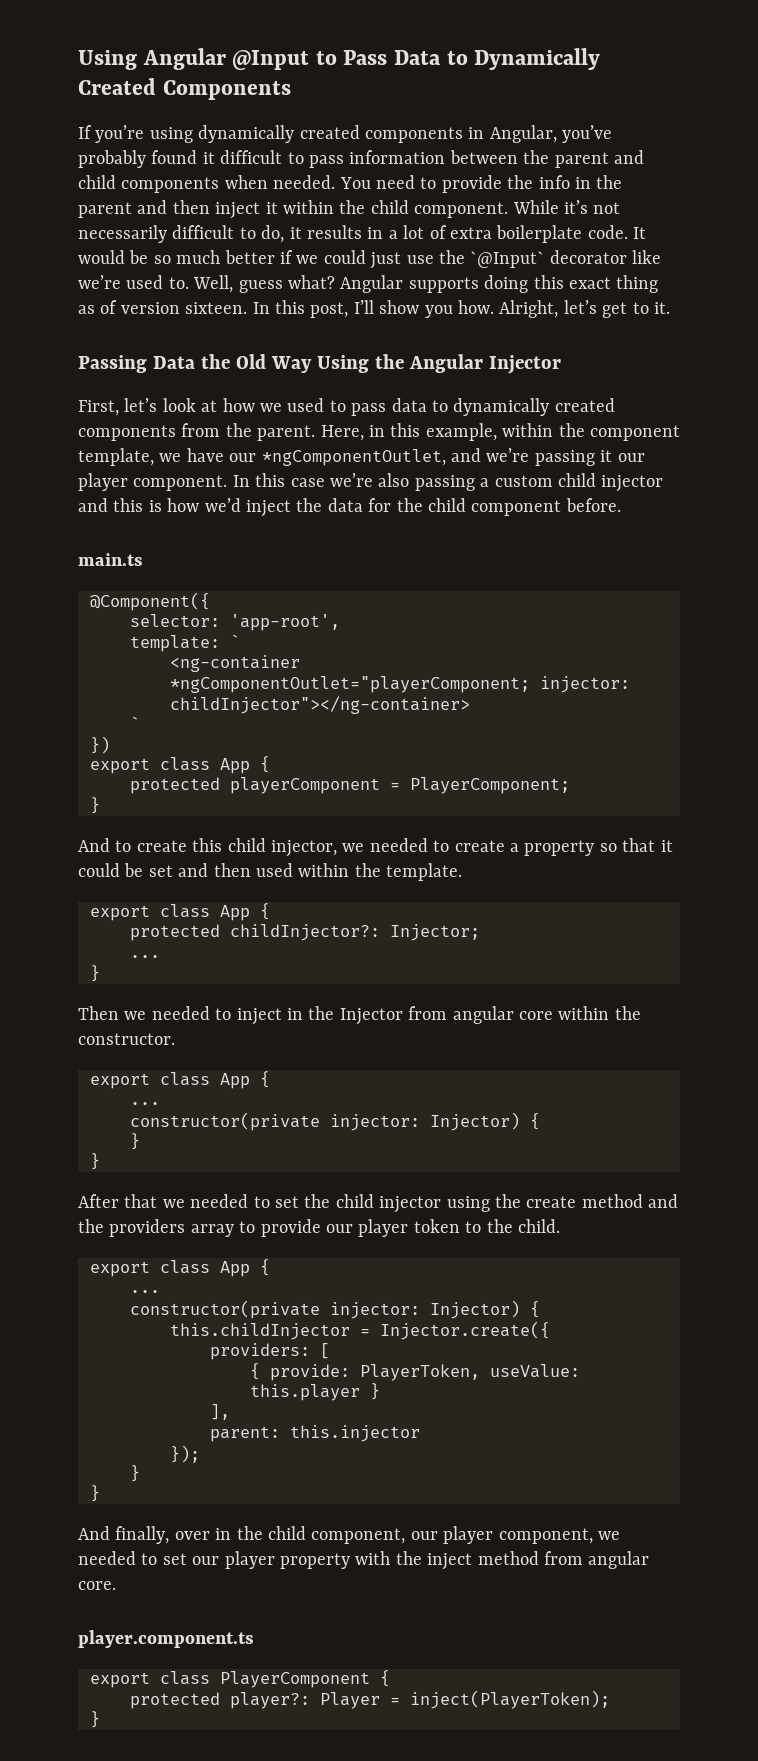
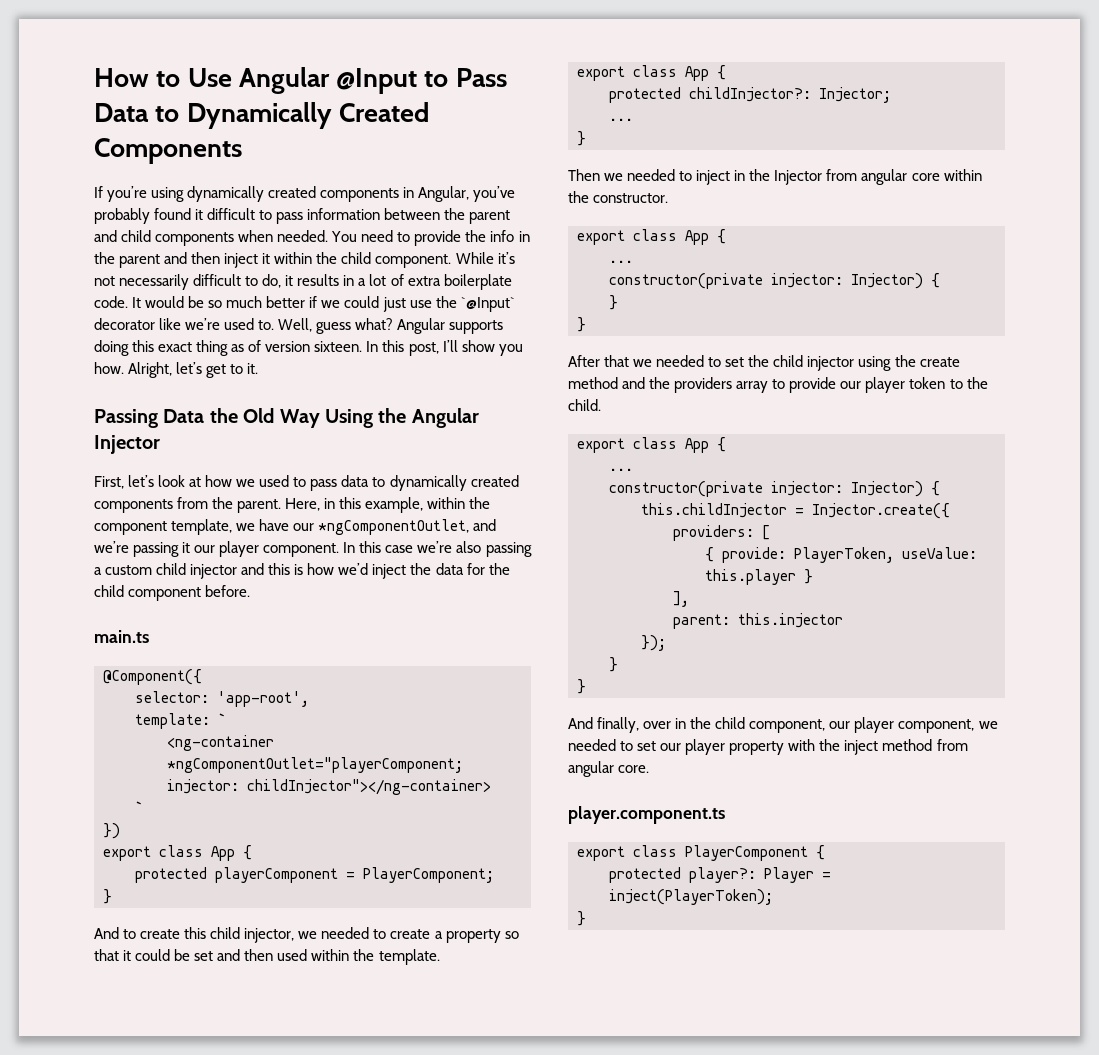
- Using Angular @Input to Pass Data to Dynamically Created Components
+ How to Use Angular @Input to Pass Data to Dynamically Created Components

